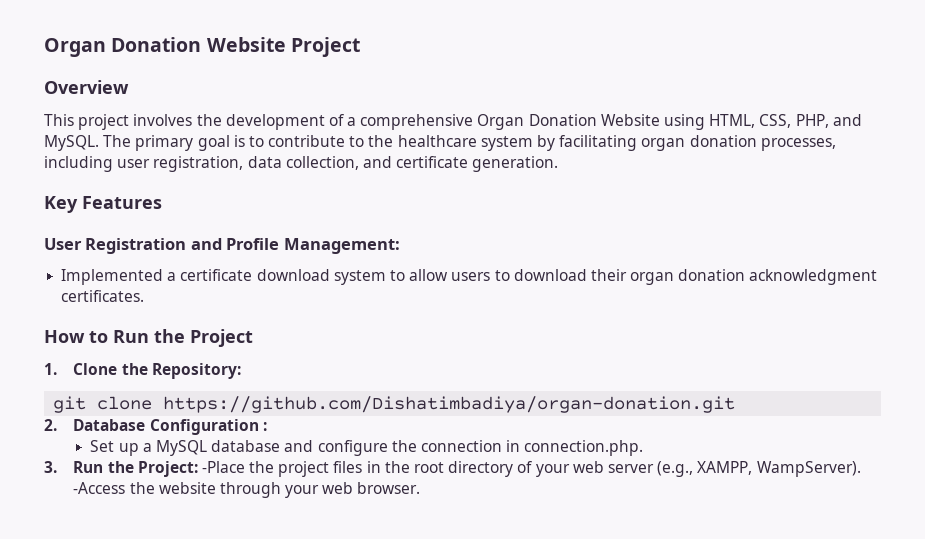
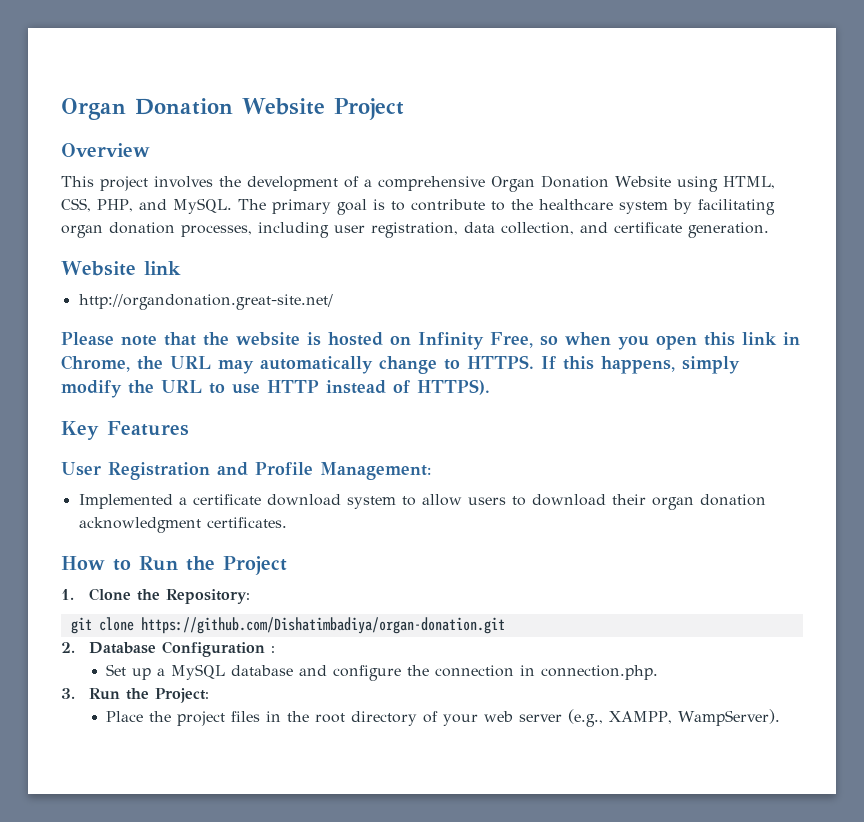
+ Website link
+ http://organdonation.great-site.net/
+ Please note that the website is hosted on Infinity Free, so when you open this link in Chrome, the URL may automatically change to HTTPS. If this happens, simply modify the URL to use HTTP instead of HTTPS).
- 3. Run the Project: -Place the project files in the root directory of your web server (e.g., XAMPP, WampServer). -Access the website through your web browser.
+ 3. Run the Project:
+ Place the project files in the root directory of your web server (e.g., XAMPP, WampServer).

